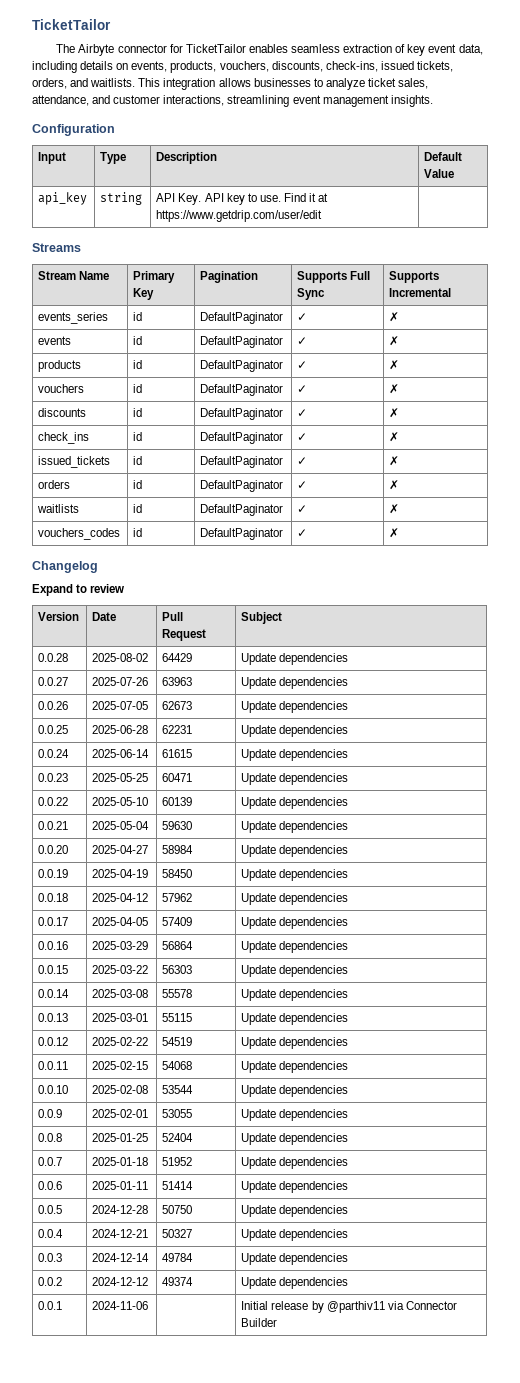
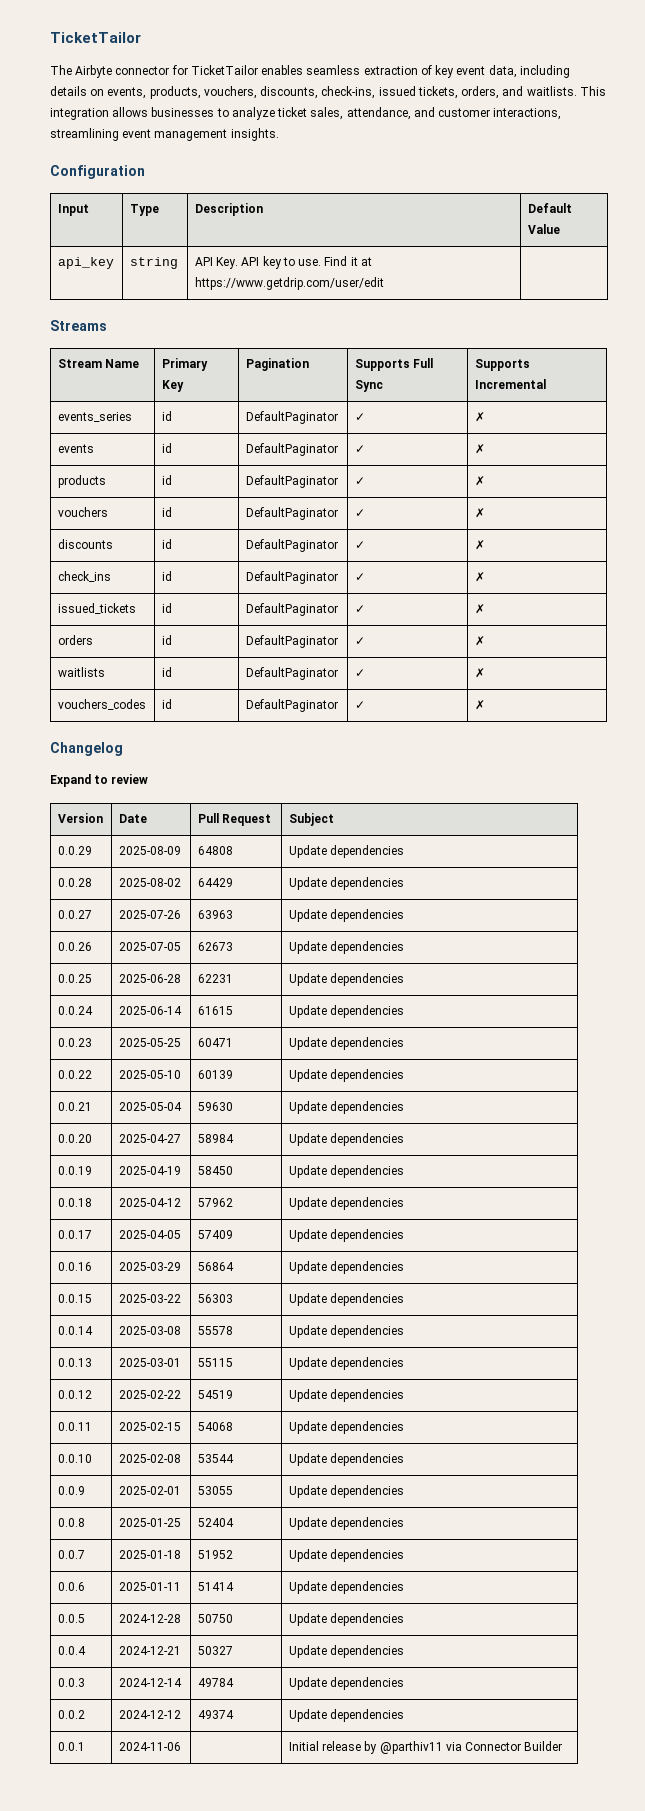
+ 0.0.29 | 2025-08-09 | 64808 | Update dependencies

